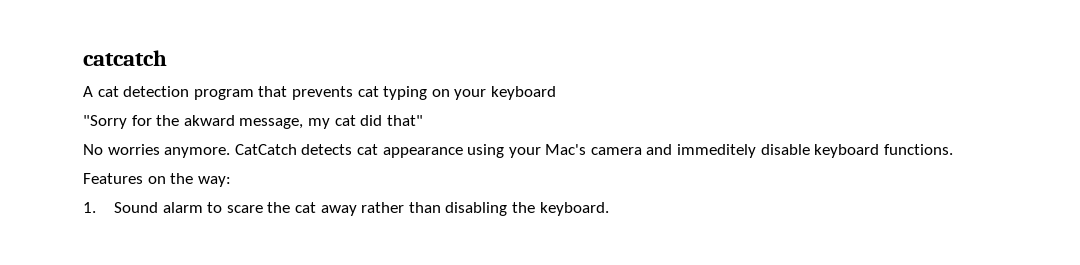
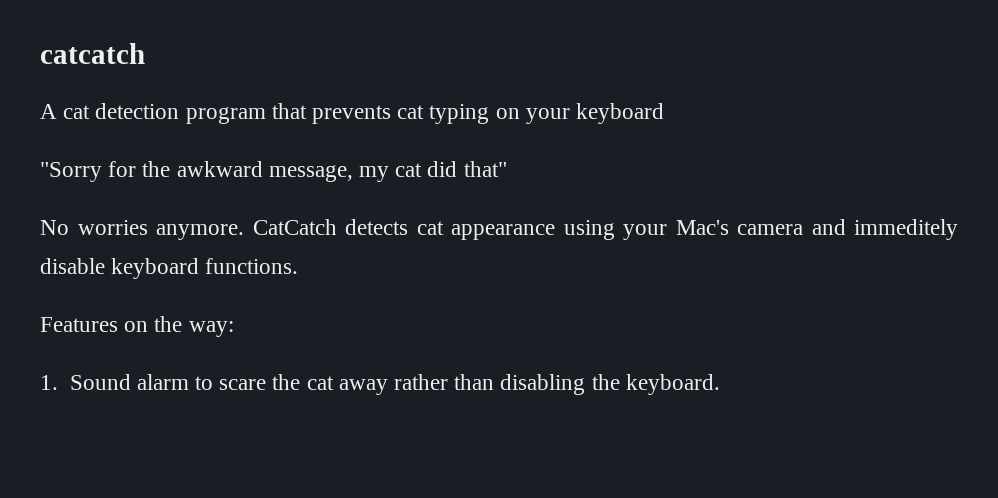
- "Sorry for the akward message, my cat did that"
+ "Sorry for the awkward message, my cat did that"

